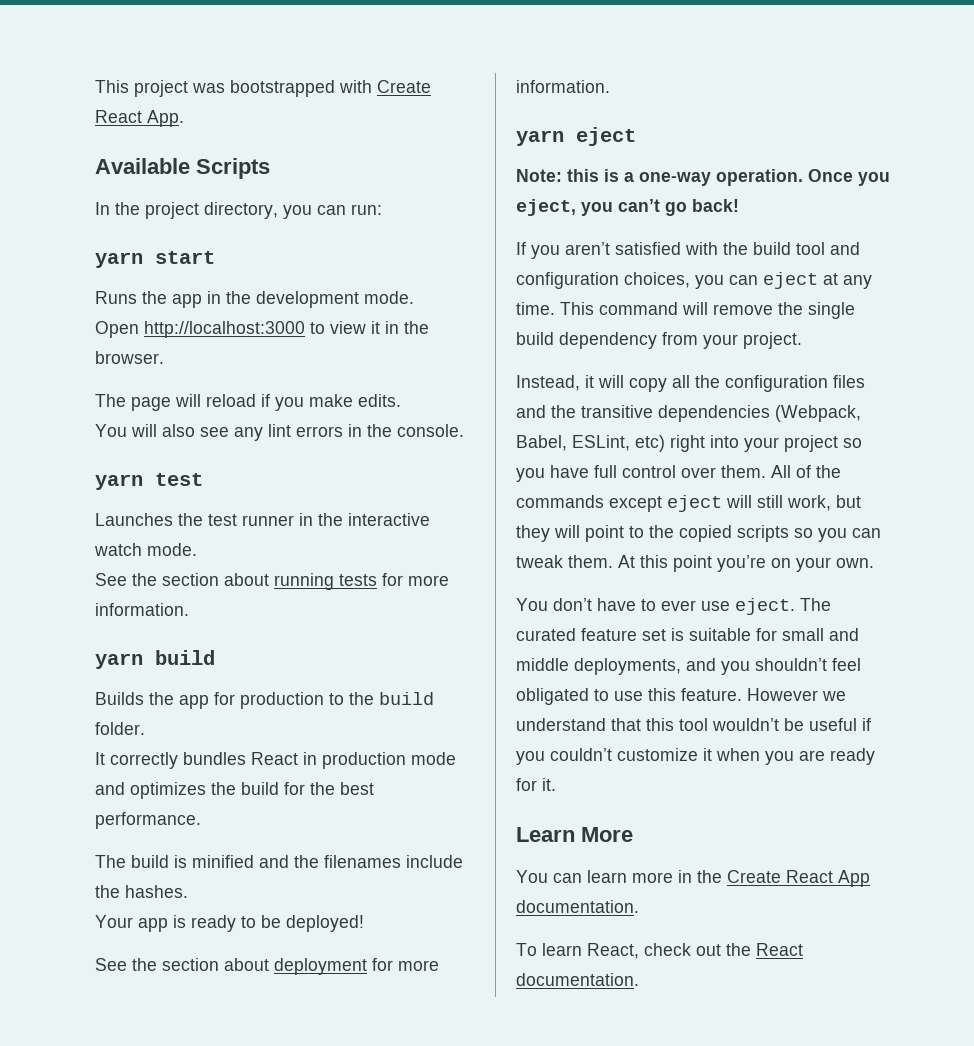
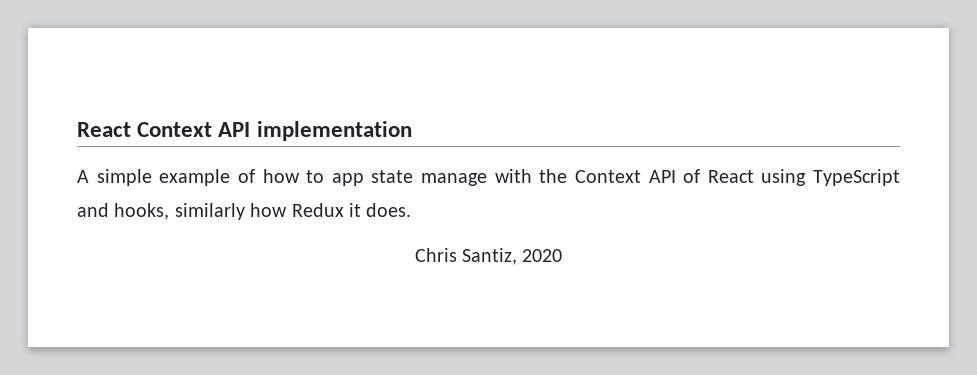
- This project was bootstrapped with Create React App.
- Available Scripts
- In the project directory, you can run:
- yarn start
- Runs the app in the development mode.
- Open http://localhost:3000 to view it in the browser.
- The page will reload if you make edits.
- You will also see any lint errors in the console.
- yarn test
- Launches the test runner in the interactive watch mode.
- See the section about running tests for more information.
- yarn build
- Builds the app for production to the build folder.
- It correctly bundles React in production mode and optimizes the build for the best performance.
- The build is minified and the filenames include the hashes.
- Your app is ready to be deployed!
- See the section about deployment for more information.
- yarn eject
- Note: this is a one-way operation. Once you eject, you can’t go back!
- If you aren’t satisfied with the build tool and configuration choices, you can eject at any time. This command will remove the single build dependency from your project.
- Instead, it will copy all the configuration files and the transitive dependencies (Webpack, Babel, ESLint, etc) right into your project so you have full control over them. All of the commands except eject will still work, but they will point to the copied scripts so you can tweak them. At this point you’re on your own.
- You don’t have to ever use eject. The curated feature set is suitable for small and middle deployments, and you shouldn’t feel obligated to use this feature. However we understand that this tool wouldn’t be useful if you couldn’t customize it when you are ready for it.
- Learn More
- You can learn more in the Create React App documentation.
- To learn React, check out the React documentation.
+ React Context API implementation
+ A simple example of how to app state manage with the Context API of React using TypeScript and hooks, similarly how Redux it does.
+ Chris Santiz, 2020

